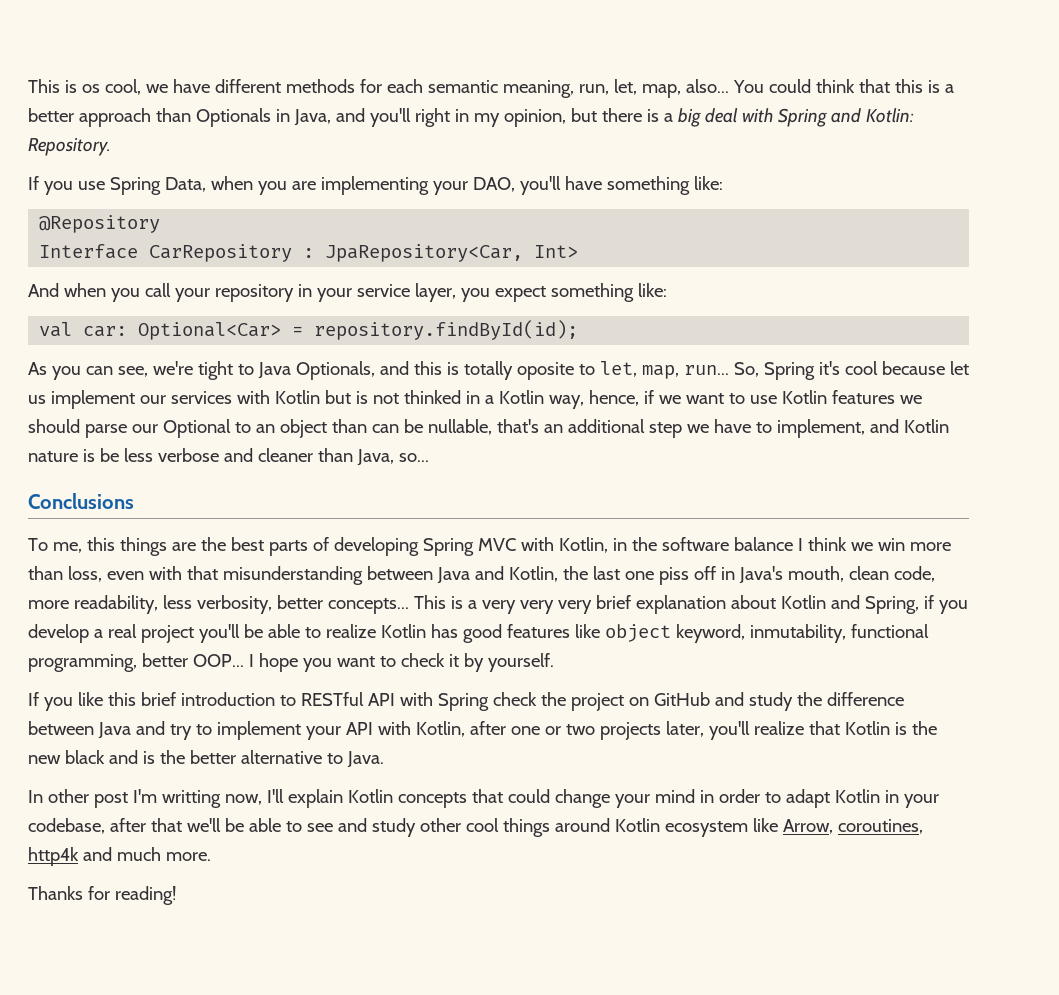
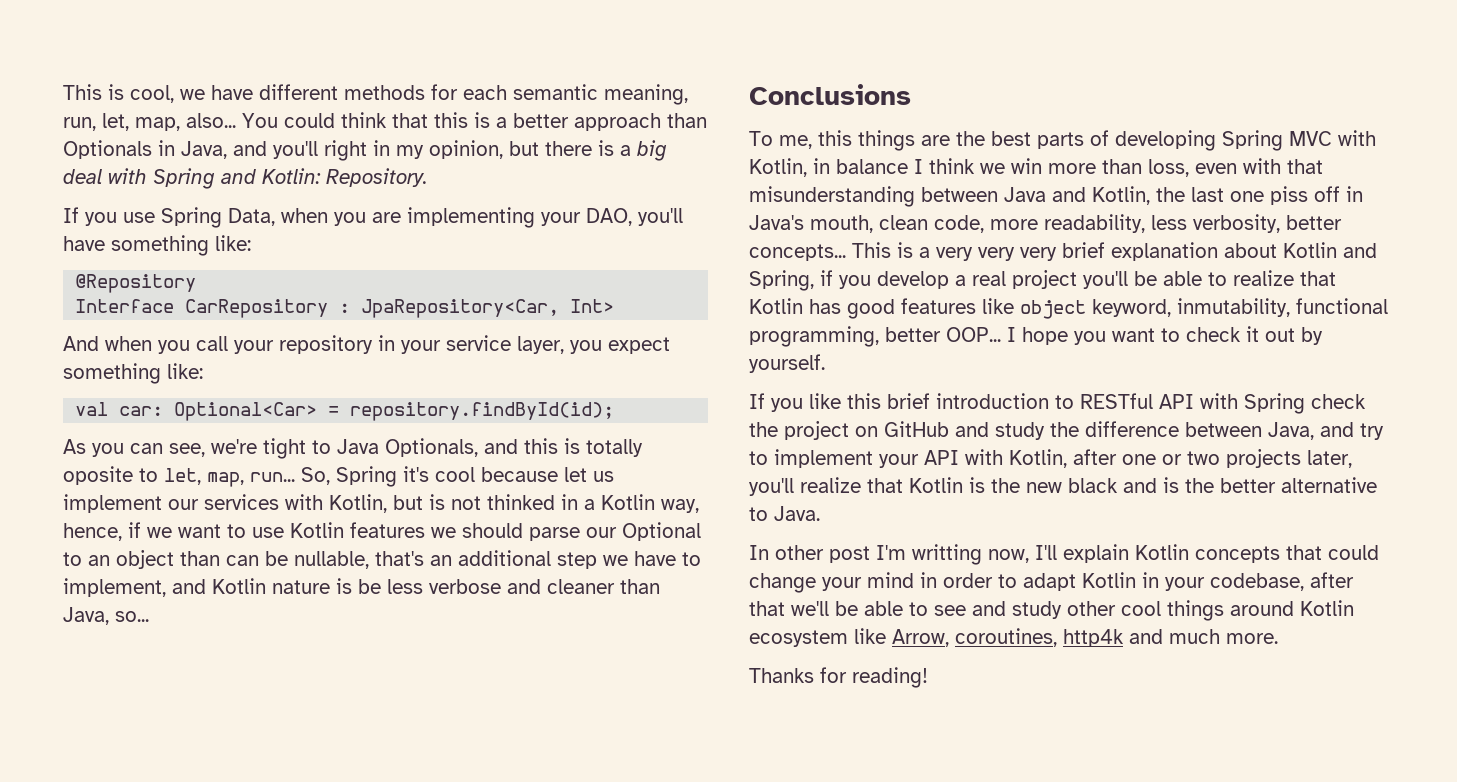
- This is os cool, we have different methods for each semantic meaning, run, let, map, also...
+ This is cool, we have different methods for each semantic meaning, run, let, map, also...
- So, Spring it's cool because let us implement our services with Kotlin but is not thinked in a Kotlin way, hence, if we want to use Kotlin features we should parse our Optional to an object than can be nullable, that's an additional step we have to implement, and Kotlin nature is be less verbose and cleaner than Java, so...
+ So, Spring it's cool because let us implement our services with Kotlin, but is not thinked in a Kotlin way, hence, if we want to use Kotlin features we should parse our Optional to an object than can be nullable, that's an additional step we have to implement, and Kotlin nature is be less verbose and cleaner than Java, so...
- To me, this things are the best parts of developing Spring MVC with Kotlin, in the software balance I think we win more than loss, even with that misunderstanding between Java and Kotlin, the last one piss off in Java's mouth, clean code, more readability, less verbosity, better concepts...
+ To me, this things are the best parts of developing Spring MVC with Kotlin, in balance I think we win more than loss, even with that misunderstanding between Java and Kotlin, the last one piss off in Java's mouth, clean code, more readability, less verbosity, better concepts...
- This is a very very very brief explanation about Kotlin and Spring, if you develop a real project you'll be able to realize Kotlin has good features like object keyword, inmutability, functional programming, better OOP...
+ This is a very very very brief explanation about Kotlin and Spring, if you develop a real project you'll be able to realize that Kotlin has good features like object keyword, inmutability, functional programming, better OOP...
- I hope you want to check it by yourself.
+ I hope you want to check it out by yourself.
- If you like this brief introduction to RESTful API with Spring check the project on GitHub and study the difference between Java and try to implement your API with Kotlin, after one or two projects later, you'll realize that Kotlin is the new black and is the better alternative to Java.
+ If you like this brief introduction to RESTful API with Spring check the project on GitHub and study the difference between Java, and try to implement your API with Kotlin, after one or two projects later, you'll realize that Kotlin is the new black and is the better alternative to Java.

